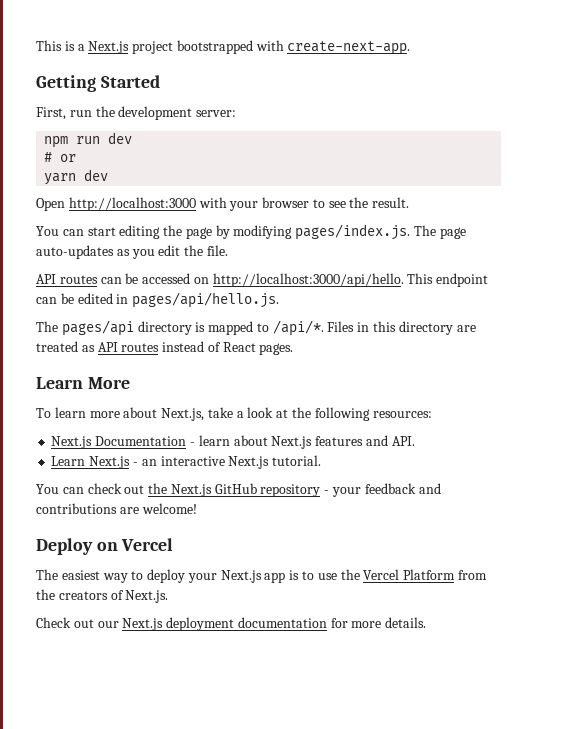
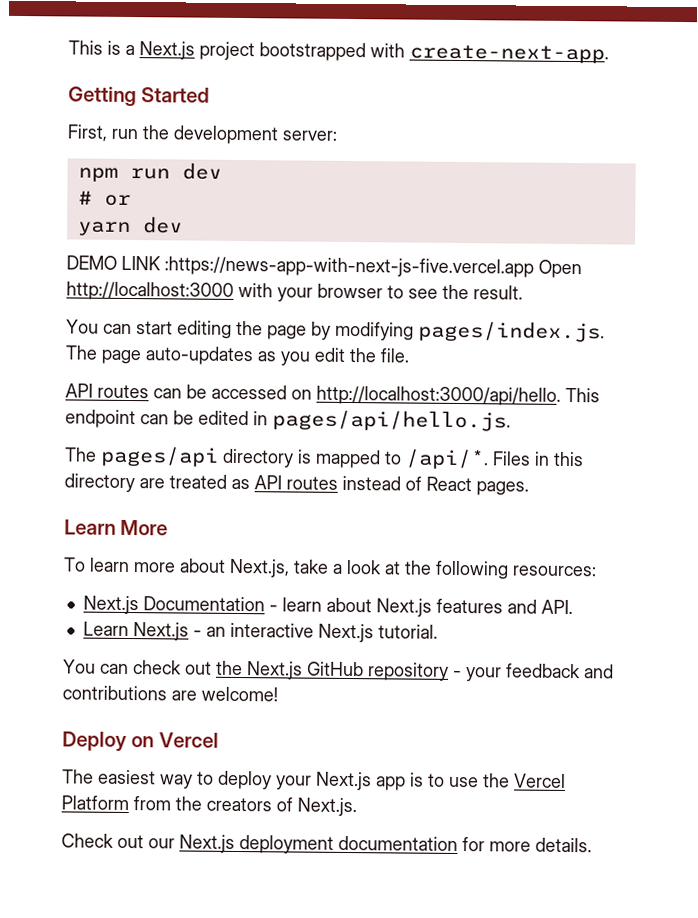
- Open http://localhost:3000 with your browser to see the result.
+ DEMO LINK :https://news-app-with-next-js-five.vercel.app Open http://localhost:3000 with your browser to see the result.

